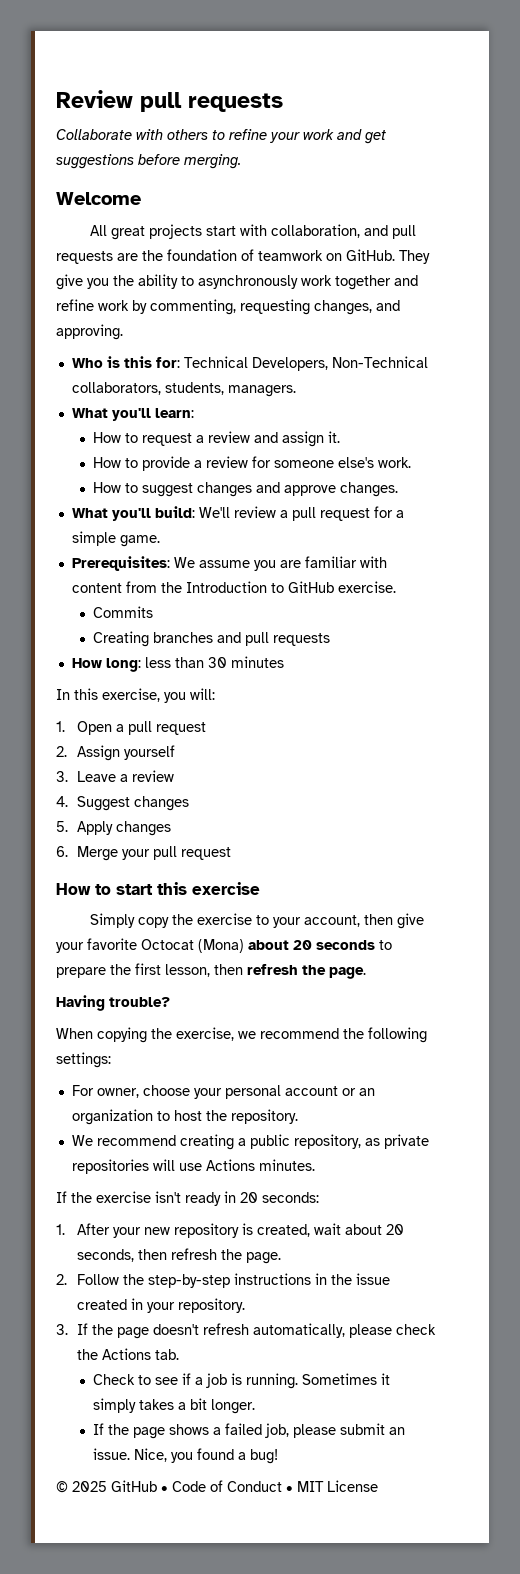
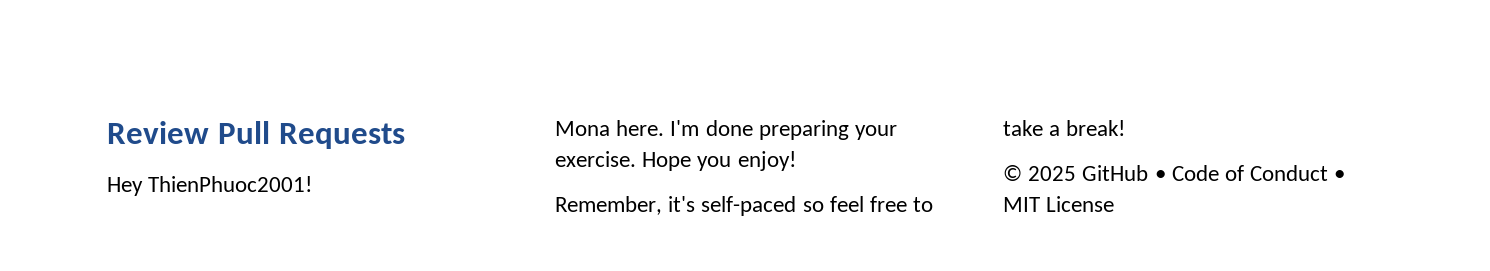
- Review pull requests
- Collaborate with others to refine your work and get suggestions before merging.
- Welcome
- All great projects start with collaboration, and pull requests are the foundation of teamwork on GitHub. They give you the ability to asynchronously work together and refine work by commenting, requesting changes, and approving.
- Who is this for: Technical Developers, Non-Technical collaborators, students, managers.
- What you'll learn:
- How to request a review and assign it.
- How to provide a review for someone else's work.
- How to suggest changes and approve changes.
- What you'll build: We'll review a pull request for a simple game.
- Prerequisites: We assume you are familiar with content from the Introduction to GitHub exercise.
- Commits
- Creating branches and pull requests
- How long: less than 30 minutes
- In this exercise, you will:
- 1. Open a pull request
- 2. Assign yourself
- 3. Leave a review
- 4. Suggest changes
- 5. Apply changes
- 6. Merge your pull request
- How to start this exercise
- Simply copy the exercise to your account, then give your favorite Octocat (Mona) about 20 seconds to prepare the first lesson, then refresh the page.
- Having trouble?
- When copying the exercise, we recommend the following settings:
- For owner, choose your personal account or an organization to host the repository.
- We recommend creating a public repository, as private repositories will use Actions minutes.
- If the exercise isn't ready in 20 seconds:
- 1. After your new repository is created, wait about 20 seconds, then refresh the page.
- 2. Follow the step-by-step instructions in the issue created in your repository.
- 3. If the page doesn't refresh automatically, please check the Actions tab.
- Check to see if a job is running. Sometimes it simply takes a bit longer.
- If the page shows a failed job, please submit an issue. Nice, you found a bug!
+ Review Pull Requests
+ Hey ThienPhuoc2001!
+ Mona here. I'm done preparing your exercise. Hope you enjoy!
+ Remember, it's self-paced so feel free to take a break!

